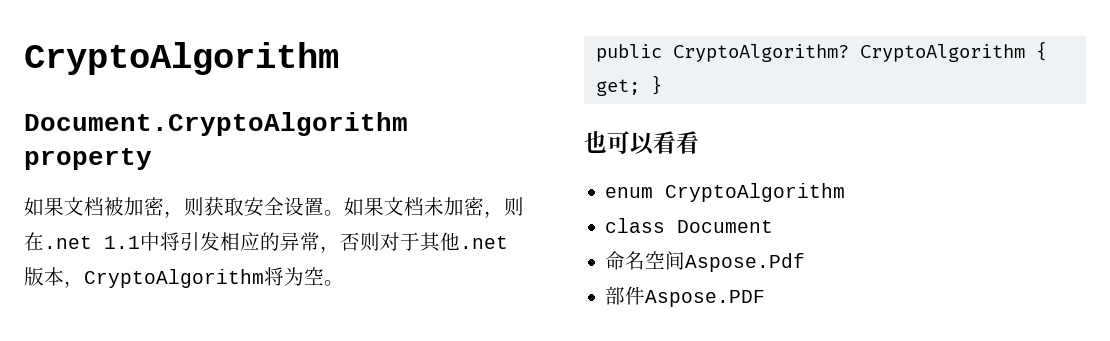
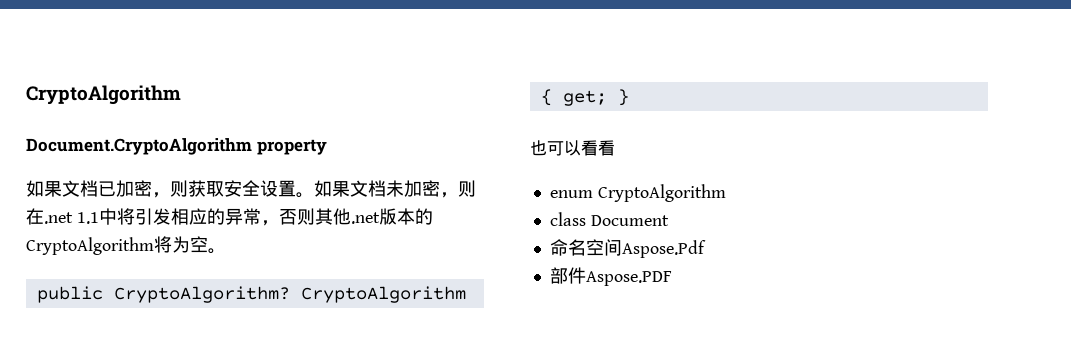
- 如果文档被加密，则获取安全设置。
+ 如果文档已加密，则获取安全设置。
- 如果文档未加密，则在.net 1.1中将引发相应的异常，否则对于其他.net版本，CryptoAlgorithm将为空。
+ 如果文档未加密，则在.net 1.1中将引发相应的异常，否则其他.net版本的CryptoAlgorithm将为空。

